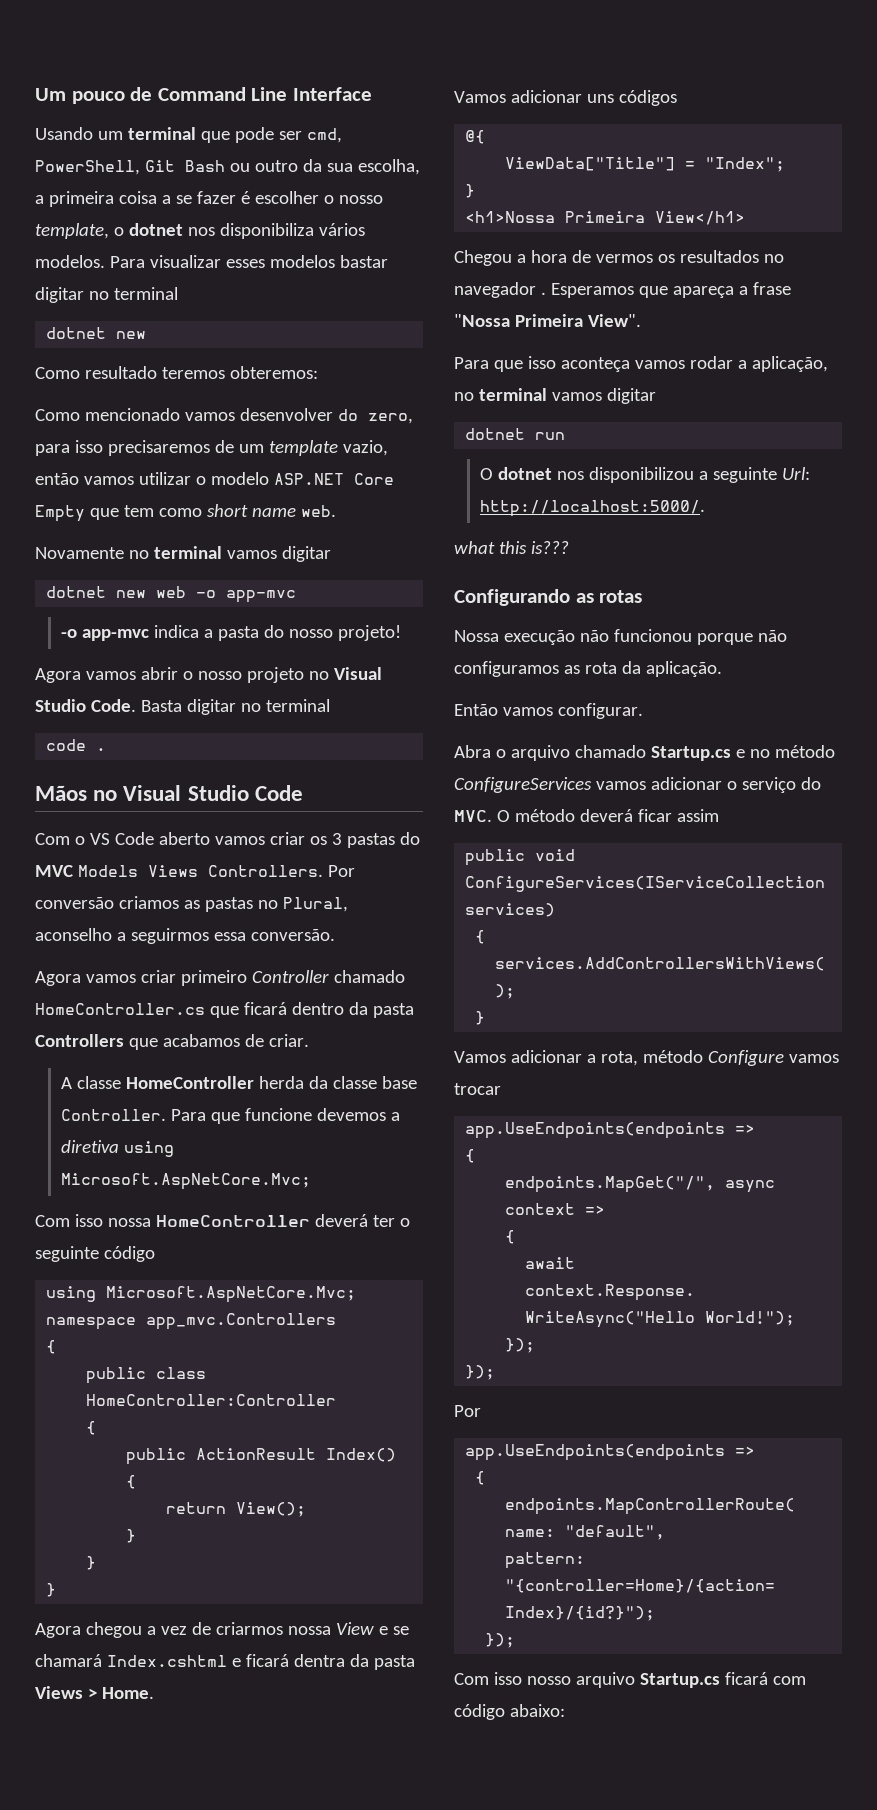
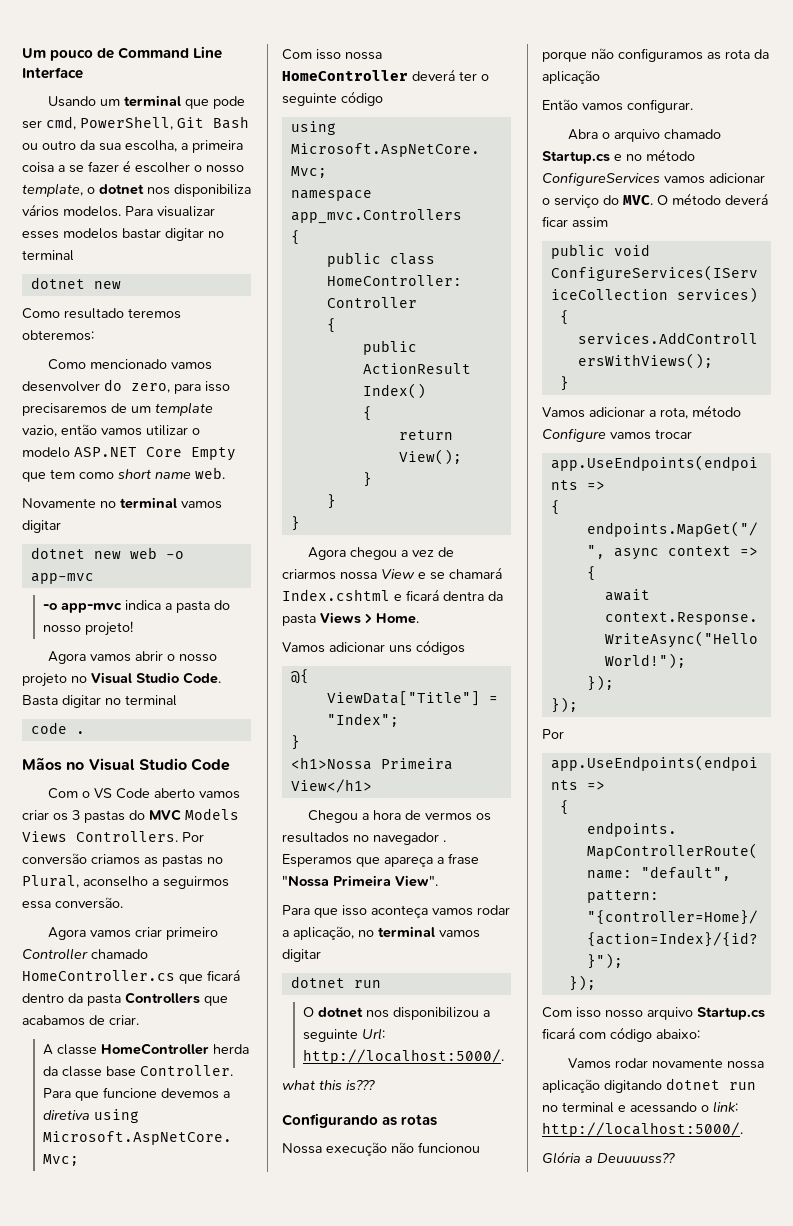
- Nossa execução não funcionou porque não configuramos as rota da aplicação.
+ Nossa execução não funcionou porque não configuramos as rota da aplicação
+ Vamos rodar novamente nossa aplicação digitando dotnet run no terminal e acessando o link: http://localhost:5000/.
+ Glória a Deuuuuss??

